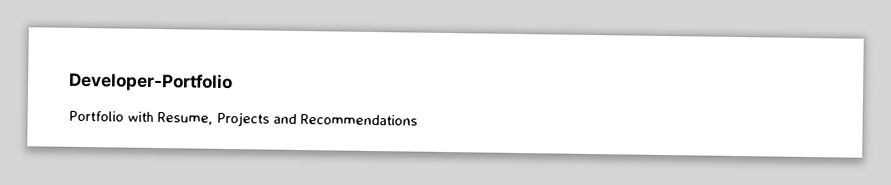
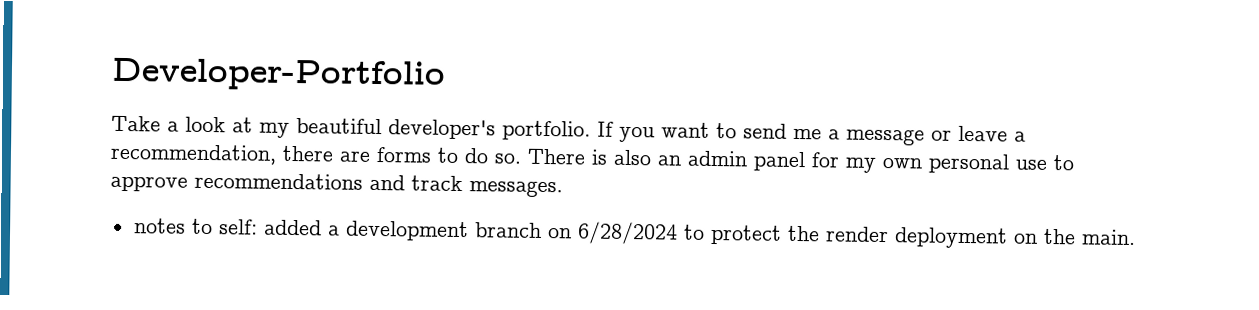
- Portfolio with Resume, Projects and Recommendations
+ Take a look at my beautiful developer's portfolio. If you want to send me a message or leave a recommendation, there are forms to do so. There is also an admin panel for my own personal use to approve recommendations and track messages.
+ notes to self: added a development branch on 6/28/2024 to protect the render deployment on the main.

